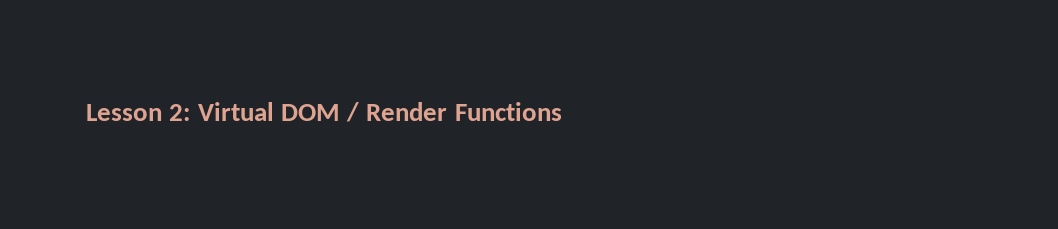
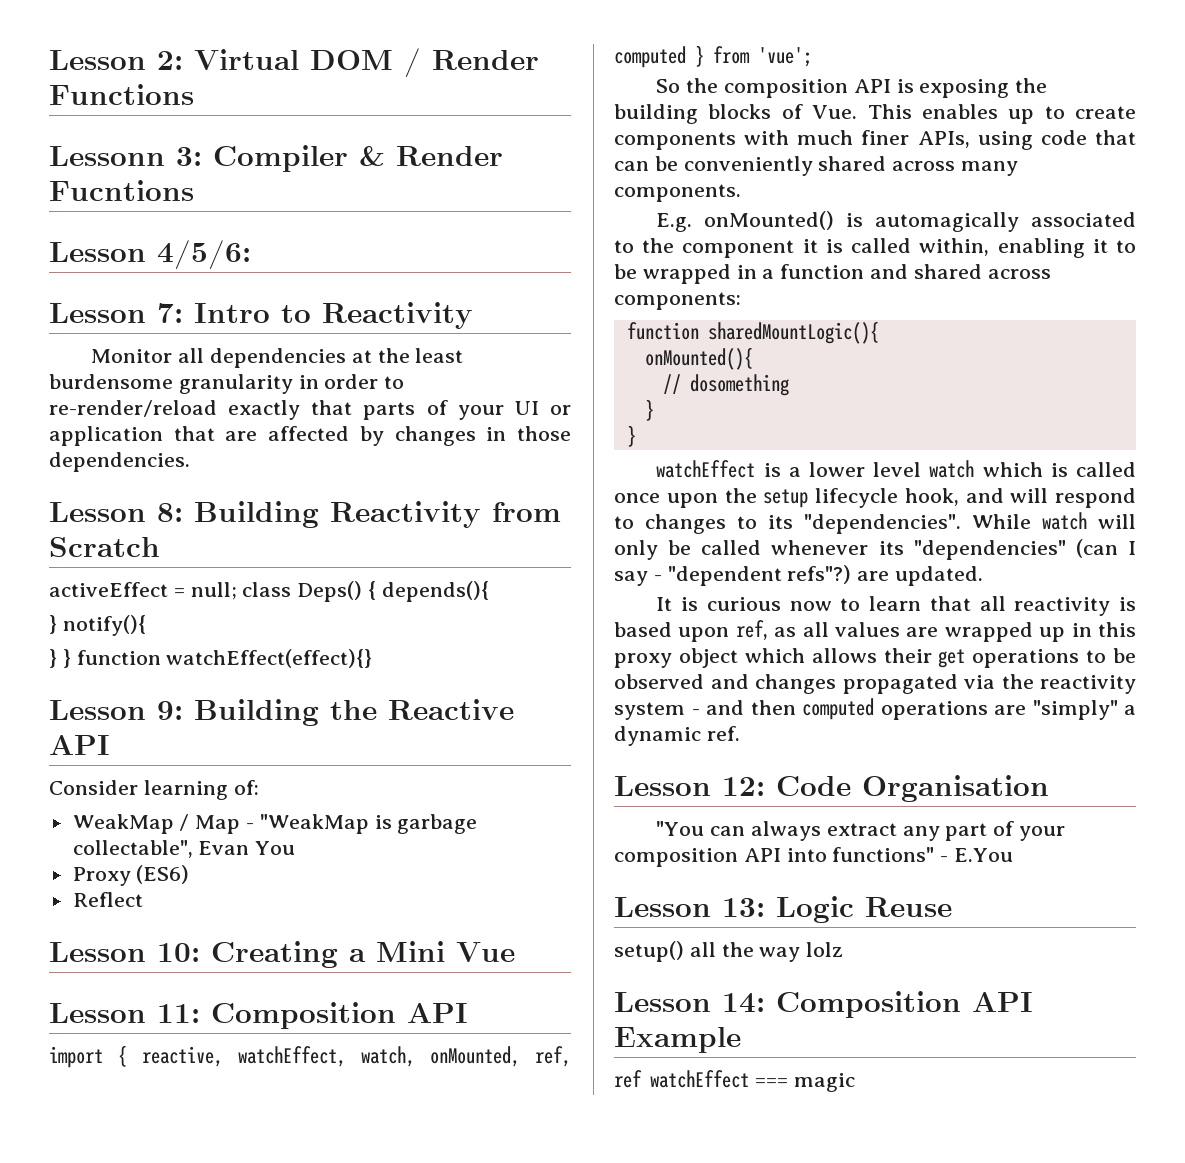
+ Lessonn 3: Compiler & Render Fucntions
+ Lesson 4/5/6:
+ Lesson 7: Intro to Reactivity
+ Monitor all dependencies at the least burdensome granularity in order to re-render/reload exactly that parts of your UI or application that are affected by changes in those dependencies.
+ Lesson 8: Building Reactivity from Scratch
+ activeEffect = null; class Deps() { depends(){
+ } notify(){
+ } } function watchEffect(effect){}
+ Lesson 9: Building the Reactive API
+ Consider learning of:
+ WeakMap / Map - "WeakMap is garbage collectable", Evan You
+ Proxy (ES6)
+ Reflect
+ Lesson 10: Creating a Mini Vue
+ Lesson 11: Composition API
+ import { reactive, watchEffect, watch, onMounted, ref, computed } from 'vue';
+ So the composition API is exposing the building blocks of Vue. This enables up to create components with much finer APIs, using code that can be conveniently shared across many components.
+ E.g. onMounted() is automagically associated to the component it is called within, enabling it to be wrapped in a function and shared across components:
+ function sharedMountLogic(){
+ onMounted(){
+ // dosomething
+ }
+ }
+ watchEffect is a lower level watch which is called once upon the setup lifecycle hook, and will respond to changes to its "dependencies". While watch will only be called whenever its "dependencies" (can I say - "dependent refs"?) are updated.
+ It is curious now to learn that all reactivity is based upon ref, as all values are wrapped up in this proxy object which allows their get operations to be observed and changes propagated via the reactivity system - and then computed operations are "simply" a dynamic ref.
+ Lesson 12: Code Organisation
+ "You can always extract any part of your composition API into functions" - E.You
+ Lesson 13: Logic Reuse
+ setup() all the way lolz
+ Lesson 14: Composition API Example
+ ref watchEffect === magic

